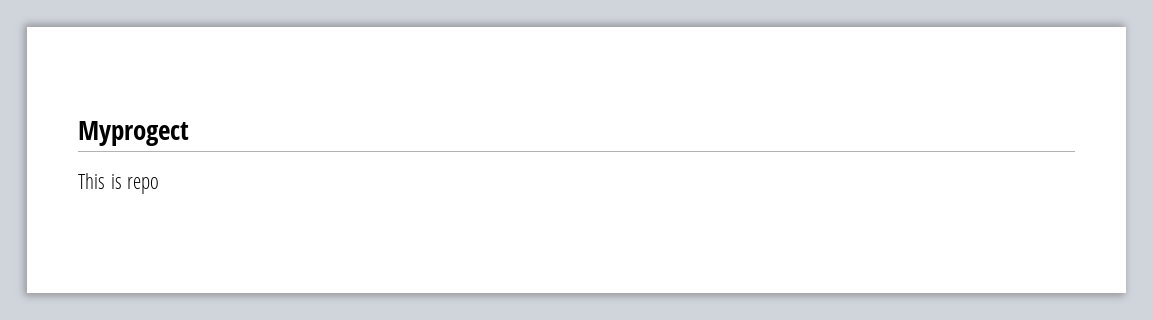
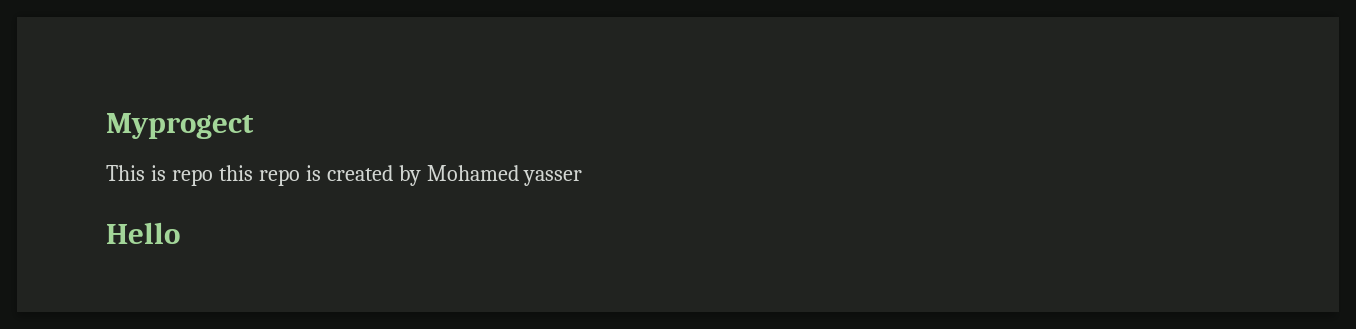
- This is repo
+ This is repo this repo is created by Mohamed yasser
+ Hello

